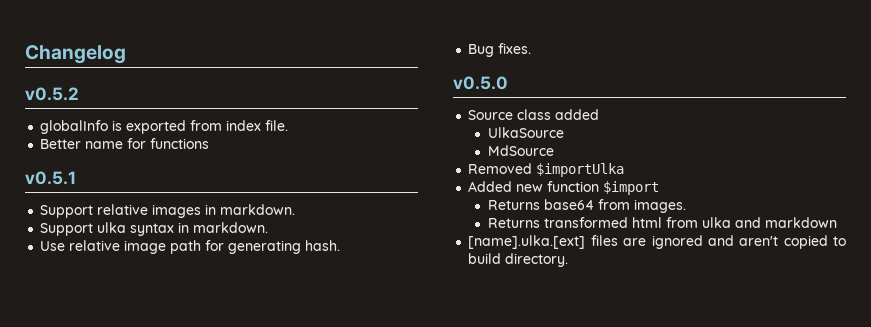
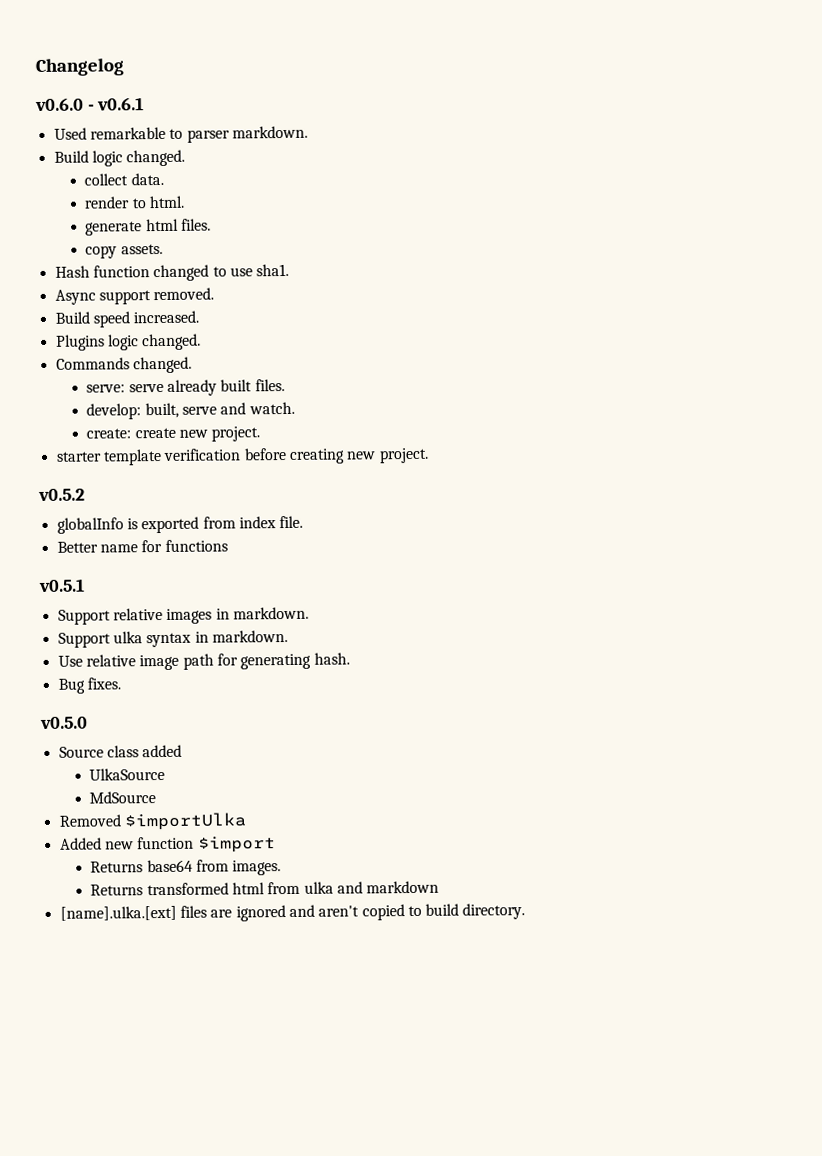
+ v0.6.0 - v0.6.1
+ Used remarkable to parser markdown.
+ Build logic changed.
+ collect data.
+ render to html.
+ generate html files.
+ copy assets.
+ Hash function changed to use sha1.
+ Async support removed.
+ Build speed increased.
+ Plugins logic changed.
+ Commands changed.
+ serve: serve already built files.
+ develop: built, serve and watch.
+ create: create new project.
+ starter template verification before creating new project.

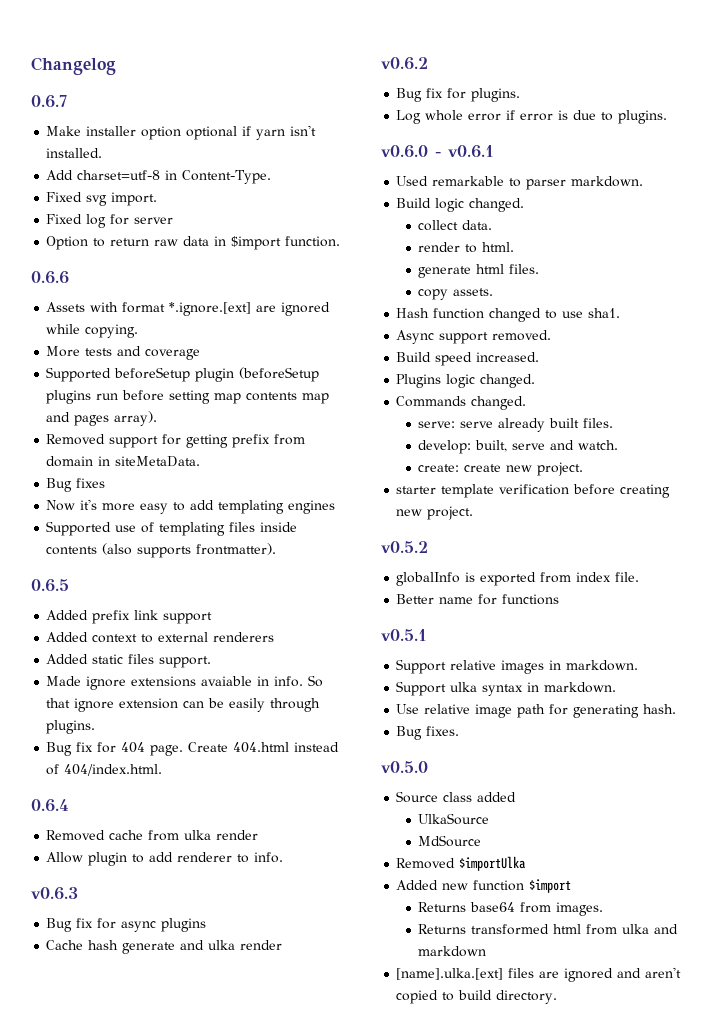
+ 0.6.7
+ Make installer option optional if yarn isn't installed.
+ Add charset=utf-8 in Content-Type.
+ Fixed svg import.
+ Fixed log for server
+ Option to return raw data in $import function.
+ 0.6.6
+ Assets with format *.ignore.[ext] are ignored while copying.
+ More tests and coverage
+ Supported beforeSetup plugin (beforeSetup plugins run before setting map contents map and pages array).
+ Removed support for getting prefix from domain in siteMetaData.
+ Bug fixes
+ Now it's more easy to add templating engines
+ Supported use of templating files inside contents (also supports frontmatter).
+ 0.6.5
+ Added prefix link support
+ Added context to external renderers
+ Added static files support.
+ Made ignore extensions avaiable in info. So that ignore extension can be easily through plugins.
+ Bug fix for 404 page. Create 404.html instead of 404/index.html.
+ 0.6.4
+ Removed cache from ulka render
+ Allow plugin to add renderer to info.
+ v0.6.3
+ Bug fix for async plugins
+ Cache hash generate and ulka render
+ v0.6.2
+ Bug fix for plugins.
+ Log whole error if error is due to plugins.

